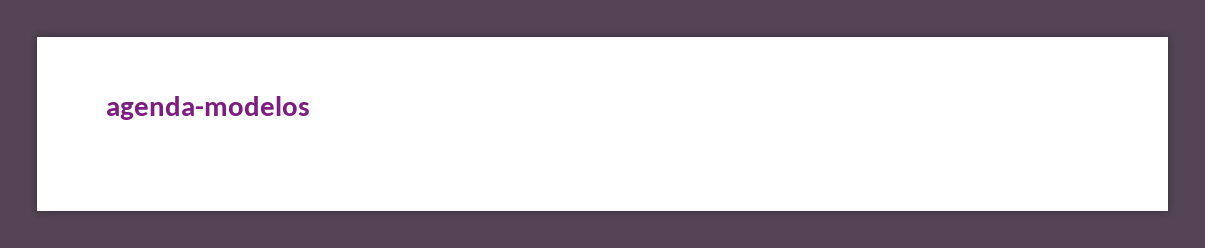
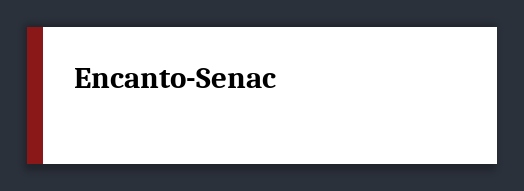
- agenda-modelos
+ Encanto-Senac

